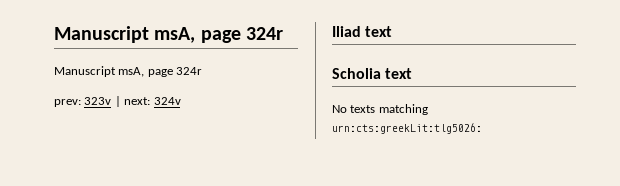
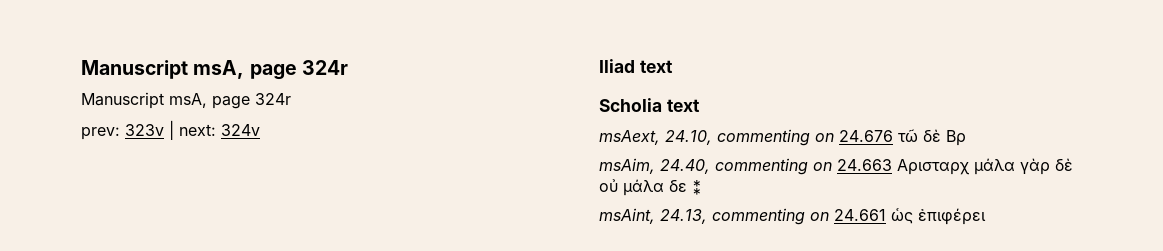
- No texts matching urn:cts:greekLit:tlg5026:
+ msAext, 24.10, commenting on 24.676 τῶ δὲ Βρ
+ msAim, 24.40, commenting on 24.663 Αρισταρχ μάλα γὰρ δὲ οὐ μάλα δε ⁑
+ msAint, 24.13, commenting on 24.661 ὡς ἐπιφέρει

